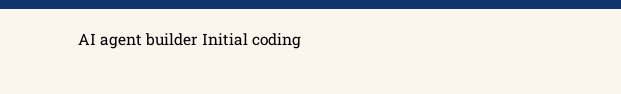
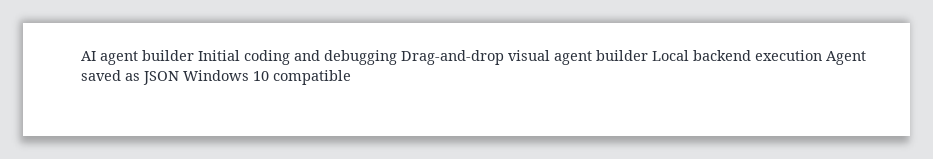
- AI agent builder Initial coding
+ AI agent builder Initial coding and debugging Drag-and-drop visual agent builder Local backend execution Agent saved as JSON Windows 10 compatible

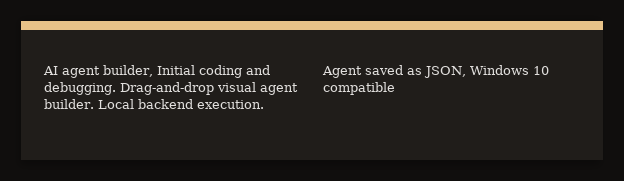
- AI agent builder Initial coding and debugging Drag-and-drop visual agent builder Local backend execution Agent saved as JSON Windows 10 compatible
+ AI agent builder, Initial coding and debugging. Drag-and-drop visual agent builder. Local backend execution. Agent saved as JSON, Windows 10 compatible

